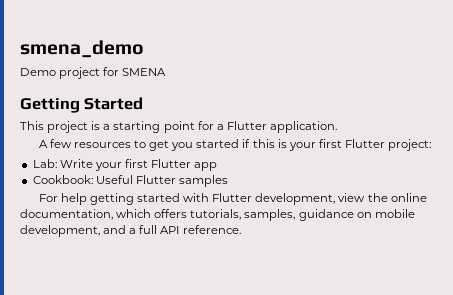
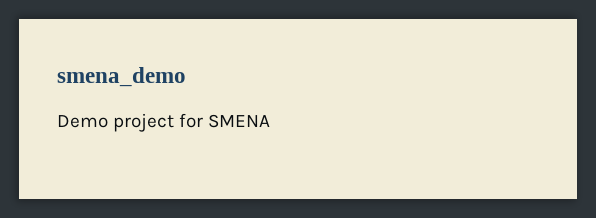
- Getting Started
- This project is a starting point for a Flutter application.
- A few resources to get you started if this is your first Flutter project:
- Lab: Write your first Flutter app
- Cookbook: Useful Flutter samples
- For help getting started with Flutter development, view the online documentation, which offers tutorials, samples, guidance on mobile development, and a full API reference.

